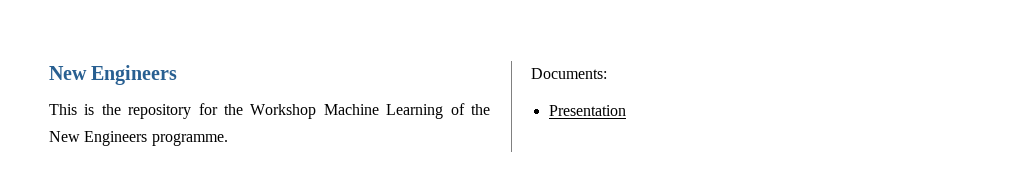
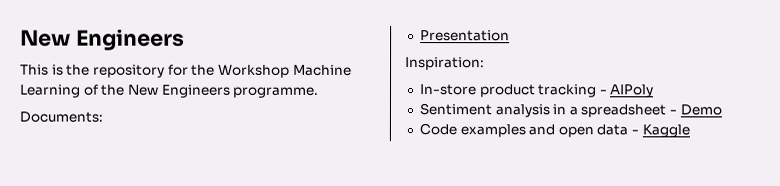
+ Inspiration:
+ In-store product tracking - AIPoly
+ Sentiment analysis in a spreadsheet - Demo
+ Code examples and open data - Kaggle

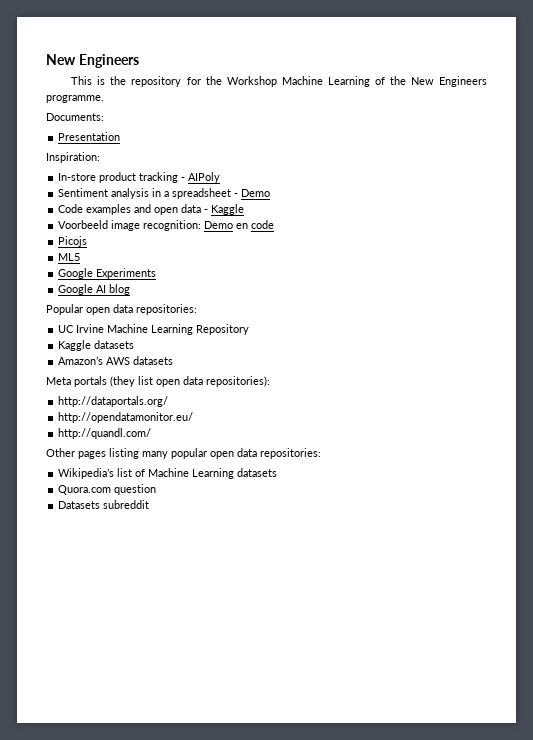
+ Voorbeeld image recognition: Demo en code
+ Picojs
+ ML5
+ Google Experiments
+ Google AI blog
+ Popular open data repositories:
+ UC Irvine Machine Learning Repository
+ Kaggle datasets
+ Amazon’s AWS datasets
+ Meta portals (they list open data repositories):
+ http://dataportals.org/
+ http://opendatamonitor.eu/
+ http://quandl.com/
+ Other pages listing many popular open data repositories:
+ Wikipedia’s list of Machine Learning datasets
+ Quora.com question
+ Datasets subreddit

